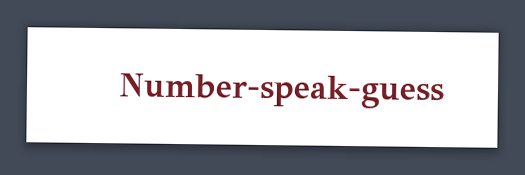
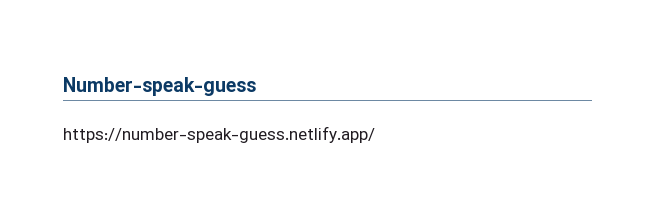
+ https://number-speak-guess.netlify.app/

